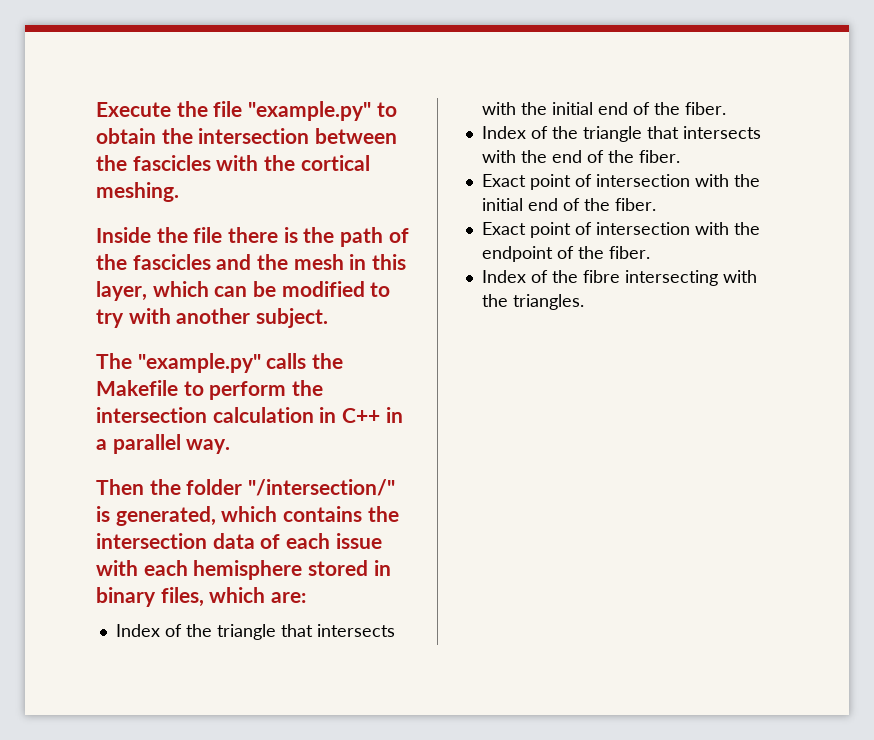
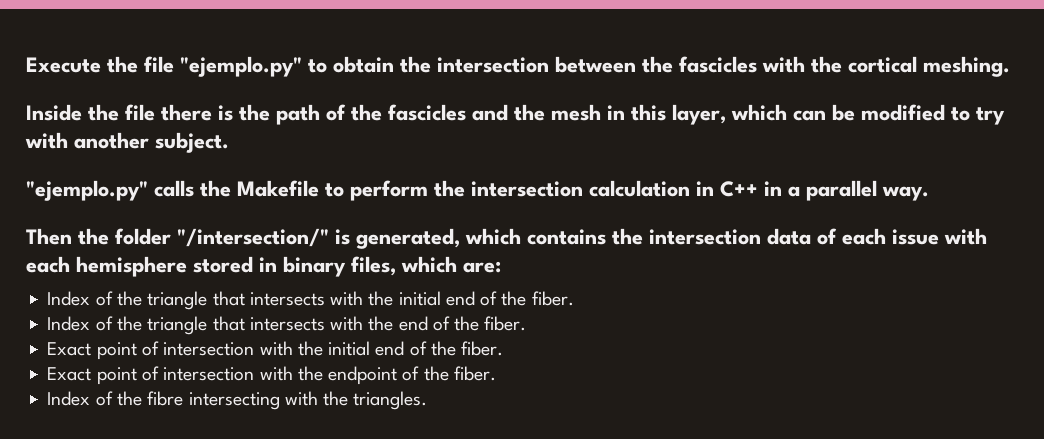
- Execute the file "example.py" to obtain the intersection between the fascicles with the cortical meshing.
+ Execute the file "ejemplo.py" to obtain the intersection between the fascicles with the cortical meshing.
- The "example.py" calls the Makefile to perform the intersection calculation in C++ in a parallel way.
+ "ejemplo.py" calls the Makefile to perform the intersection calculation in C++ in a parallel way.

